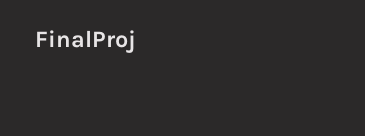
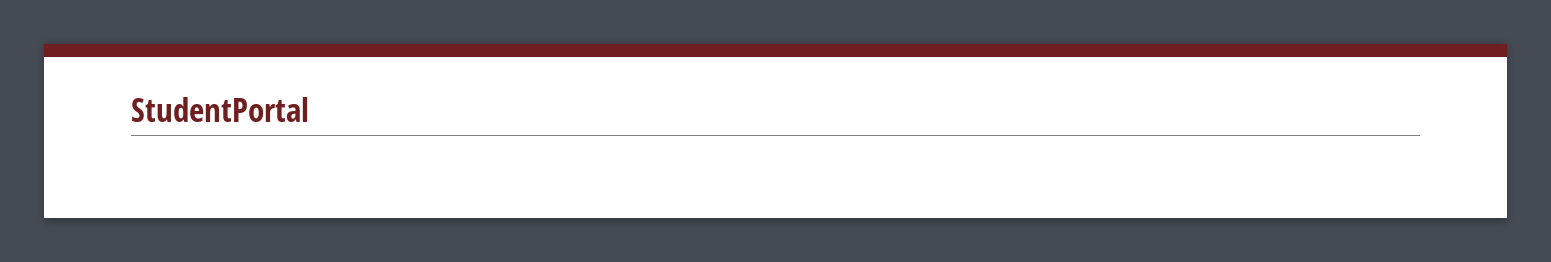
- FinalProj
+ StudentPortal

